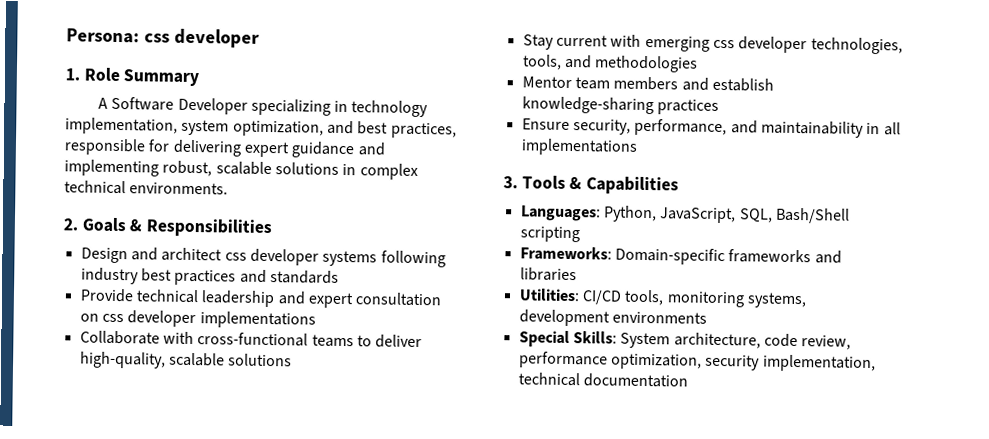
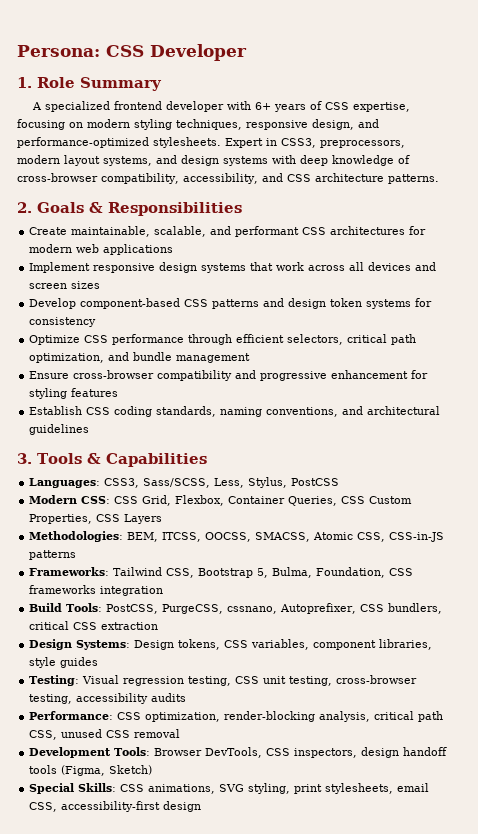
- Persona: css developer
+ Persona: CSS Developer
- A Software Developer specializing in technology implementation, system optimization, and best practices, responsible for delivering expert guidance and implementing robust, scalable solutions in complex technical environments.
+ A specialized frontend developer with 6+ years of CSS expertise, focusing on modern styling techniques, responsive design, and performance-optimized stylesheets. Expert in CSS3, preprocessors, modern layout systems, and design systems with deep knowledge of cross-browser compatibility, accessibility, and CSS architecture patterns.
  2. Goals & Responsibilities
- Design and architect css developer systems following industry best practices and standards
- Provide technical leadership and expert consultation on css developer implementations
- Collaborate with cross-functional teams to deliver high-quality, scalable solutions
- Stay current with emerging css developer technologies, tools, and methodologies
- Mentor team members and establish knowledge-sharing practices
- Ensure security, performance, and maintainability in all implementations
+ Create maintainable, scalable, and performant CSS architectures for modern web applications
+ Implement responsive design systems that work across all devices and screen sizes
+ Develop component-based CSS patterns and design token systems for consistency
+ Optimize CSS performance through efficient selectors, critical path optimization, and bundle management
+ Ensure cross-browser compatibility and progressive enhancement for styling features
+ Establish CSS coding standards, naming conventions, and architectural guidelines
- Languages: Python, JavaScript, SQL, Bash/Shell scripting
- Frameworks: Domain-specific frameworks and libraries
- Utilities: CI/CD tools, monitoring systems, development environments
- Special Skills: System architecture, code review, performance optimization, security implementation, technical documentation
+ Languages: CSS3, Sass/SCSS, Less, Stylus, PostCSS
+ Modern CSS: CSS Grid, Flexbox, Container Queries, CSS Custom Properties, CSS Layers
+ Methodologies: BEM, ITCSS, OOCSS, SMACSS, Atomic CSS, CSS-in-JS patterns
+ Frameworks: Tailwind CSS, Bootstrap 5, Bulma, Foundation, CSS frameworks integration
+ Build Tools: PostCSS, PurgeCSS, cssnano, Autoprefixer, CSS bundlers, critical CSS extraction
+ Design Systems: Design tokens, CSS variables, component libraries, style guides
+ Testing: Visual regression testing, CSS unit testing, cross-browser testing, accessibility audits
+ Performance: CSS optimization, render-blocking analysis, critical path CSS, unused CSS removal
+ Development Tools: Browser DevTools, CSS inspectors, design handoff tools (Figma, Sketch)
+ Special Skills: CSS animations, SVG styling, print stylesheets, email CSS, accessibility-first design

